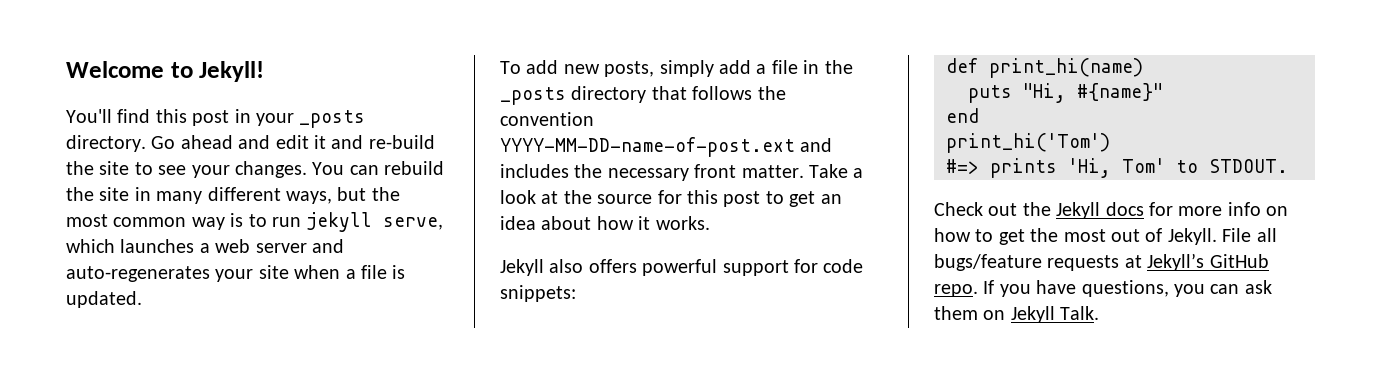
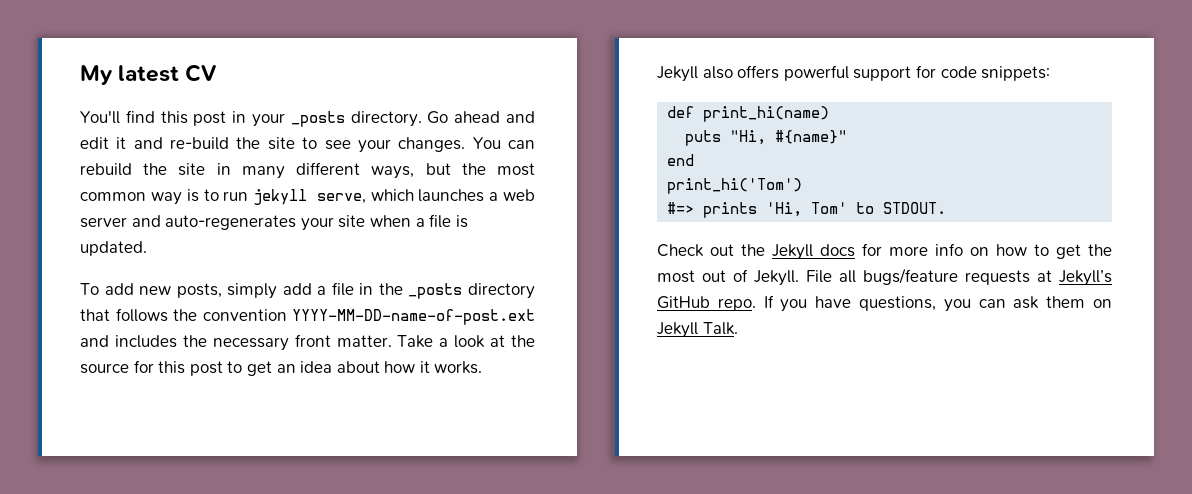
- Welcome to Jekyll!
+ My latest CV

